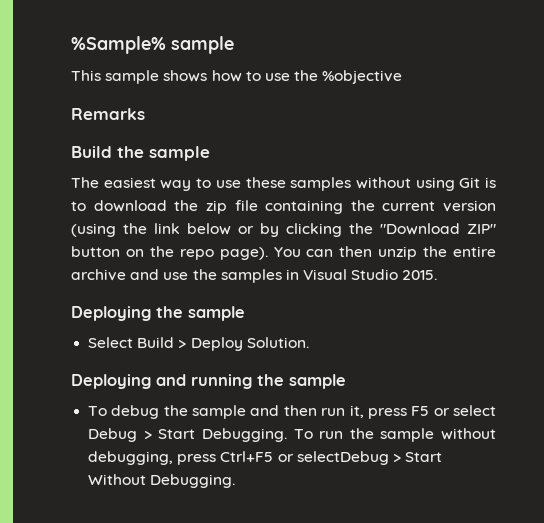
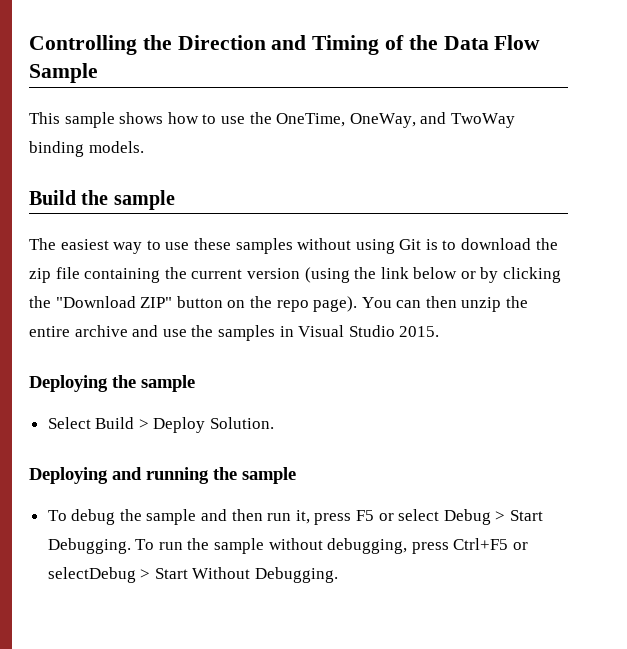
- %Sample% sample
+ Controlling the Direction and Timing of the Data Flow Sample
- This sample shows how to use the %objective
- Remarks
+ This sample shows how to use the OneTime, OneWay, and TwoWay binding models.

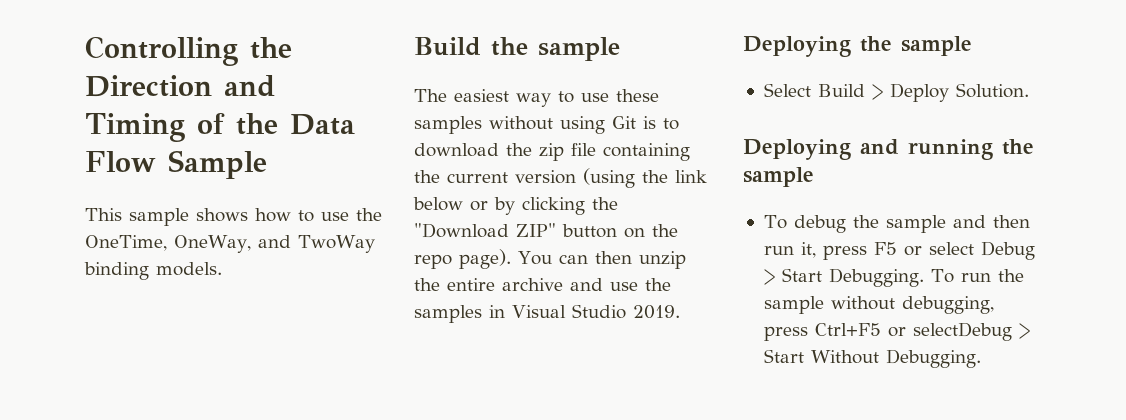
- You can then unzip the entire archive and use the samples in Visual Studio 2015.
+ You can then unzip the entire archive and use the samples in Visual Studio 2019.

